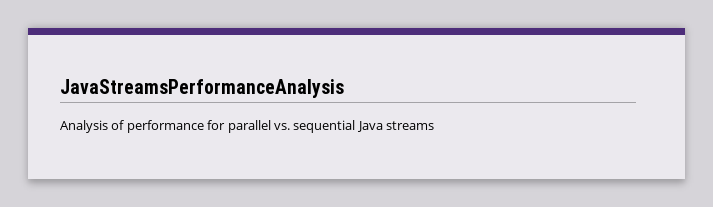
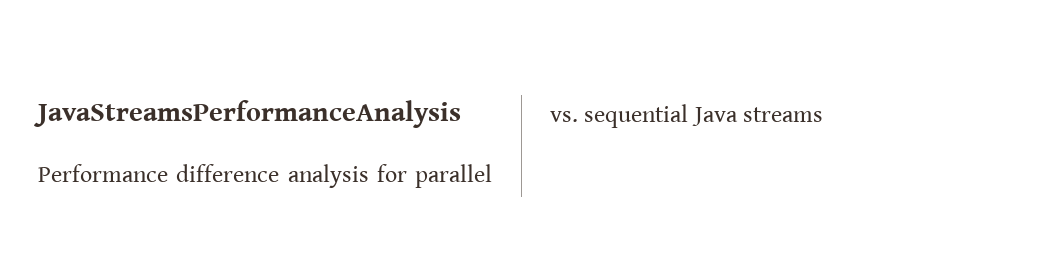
- Analysis of performance for parallel vs. sequential Java streams
+ Performance difference analysis for parallel vs. sequential Java streams

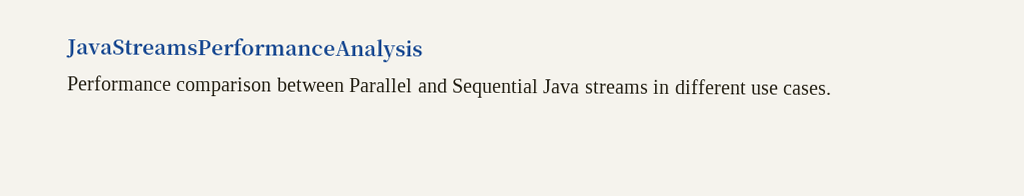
- Performance difference analysis for parallel vs. sequential Java streams
+ Performance comparison between Parallel and Sequential Java streams in different use cases.

